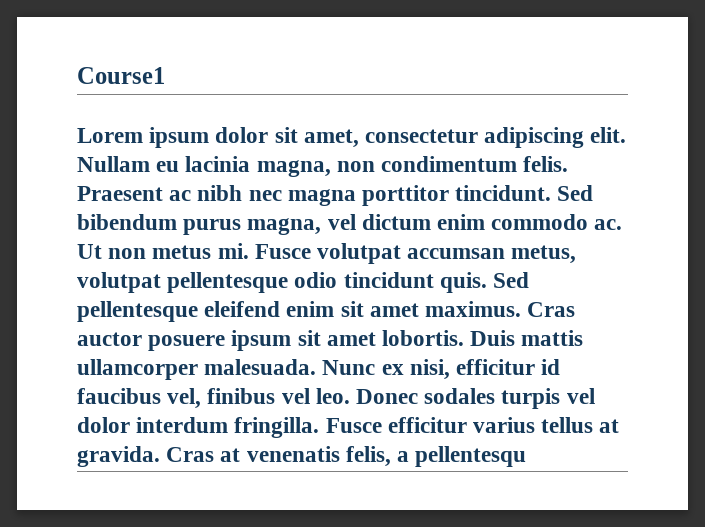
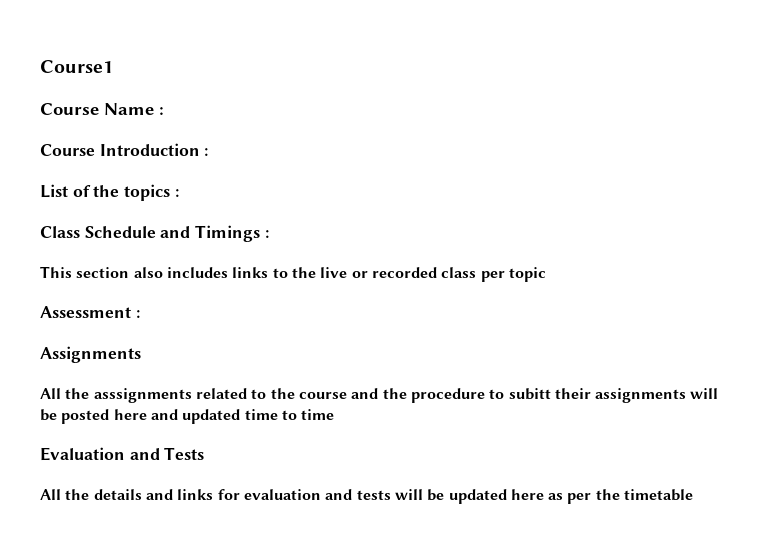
- Lorem ipsum dolor sit amet, consectetur adipiscing elit. Nullam eu lacinia magna, non condimentum felis. Praesent ac nibh nec magna porttitor tincidunt. Sed bibendum purus magna, vel dictum enim commodo ac. Ut non metus mi. Fusce volutpat accumsan metus, volutpat pellentesque odio tincidunt quis. Sed pellentesque eleifend enim sit amet maximus. Cras auctor posuere ipsum sit amet lobortis. Duis mattis ullamcorper malesuada. Nunc ex nisi, efficitur id faucibus vel, finibus vel leo. Donec sodales turpis vel dolor interdum fringilla. Fusce efficitur varius tellus at gravida. Cras at venenatis felis, a pellentesqu
+ Course Name :
+ Course Introduction :
+ List of the topics :
+ Class Schedule and Timings :
+ This section also includes links to the live or recorded class per topic
+ Assessment :
+ Assignments
+ All the asssignments related to the course and the procedure to subitt their assignments will be posted here and updated time to time
+ Evaluation and Tests
+ All the details and links for evaluation and tests will be updated here as per the timetable

